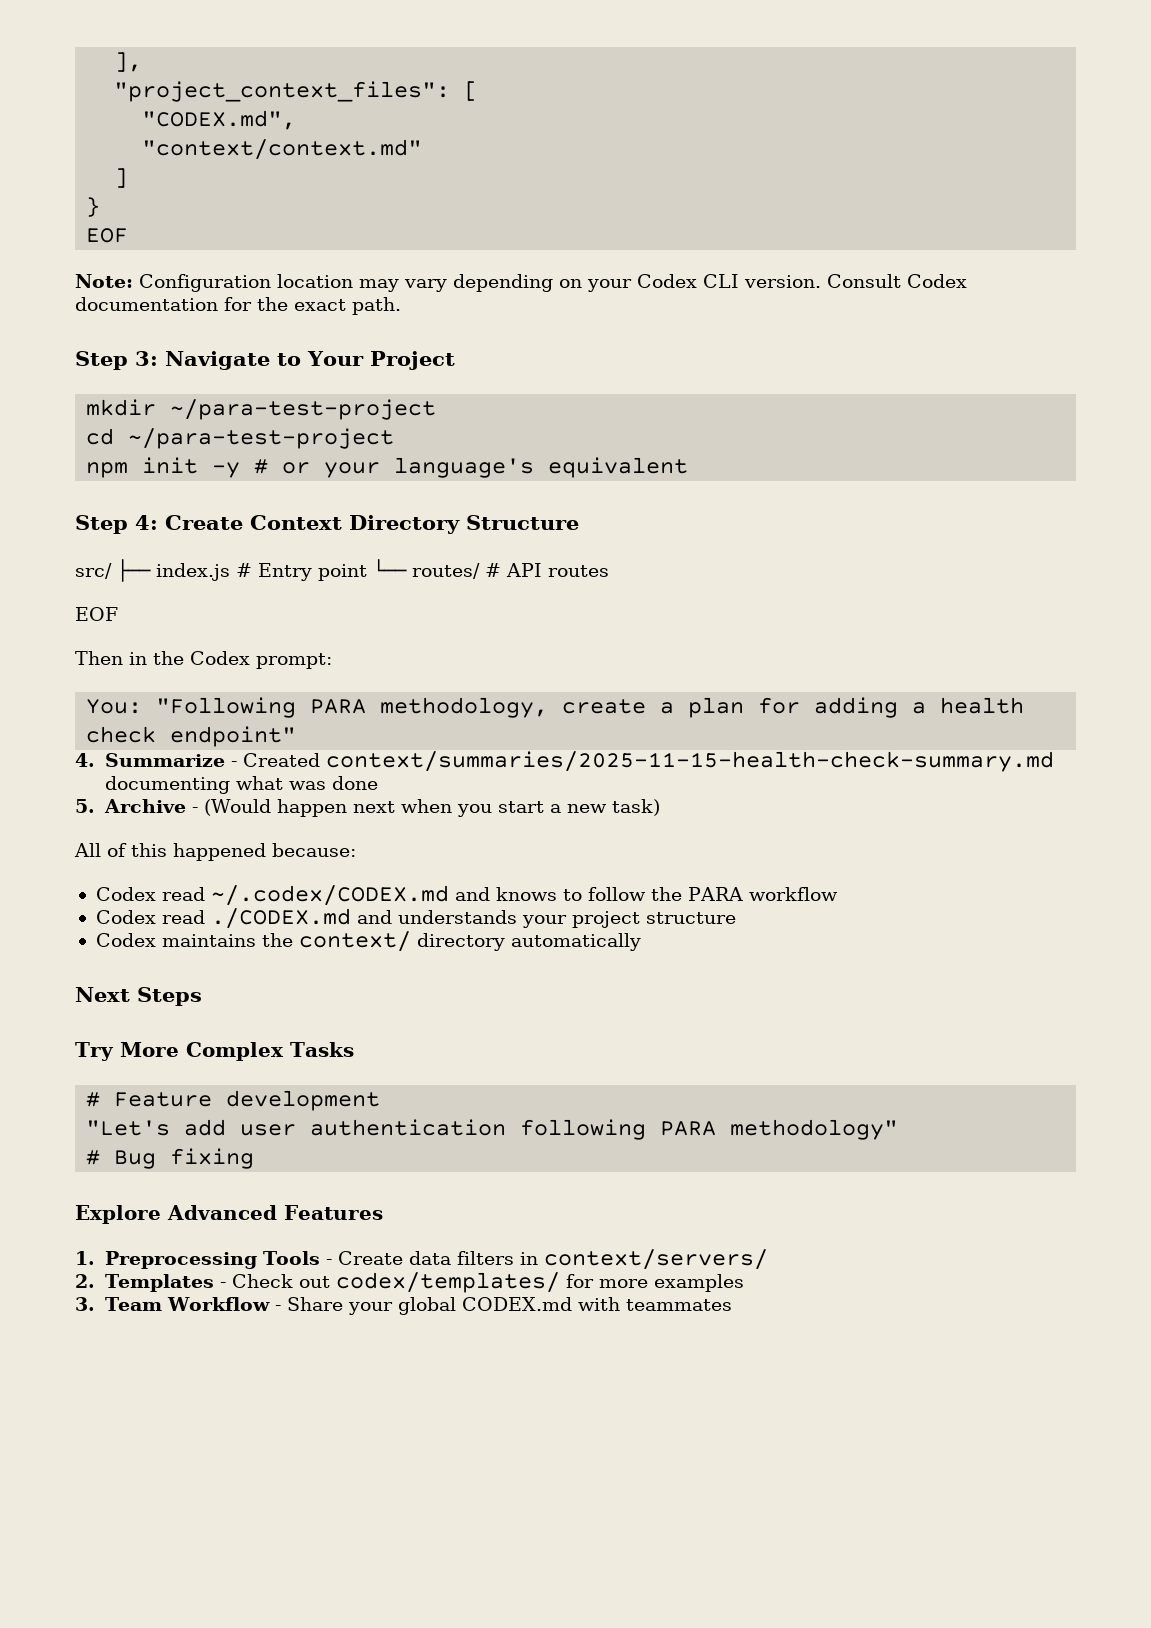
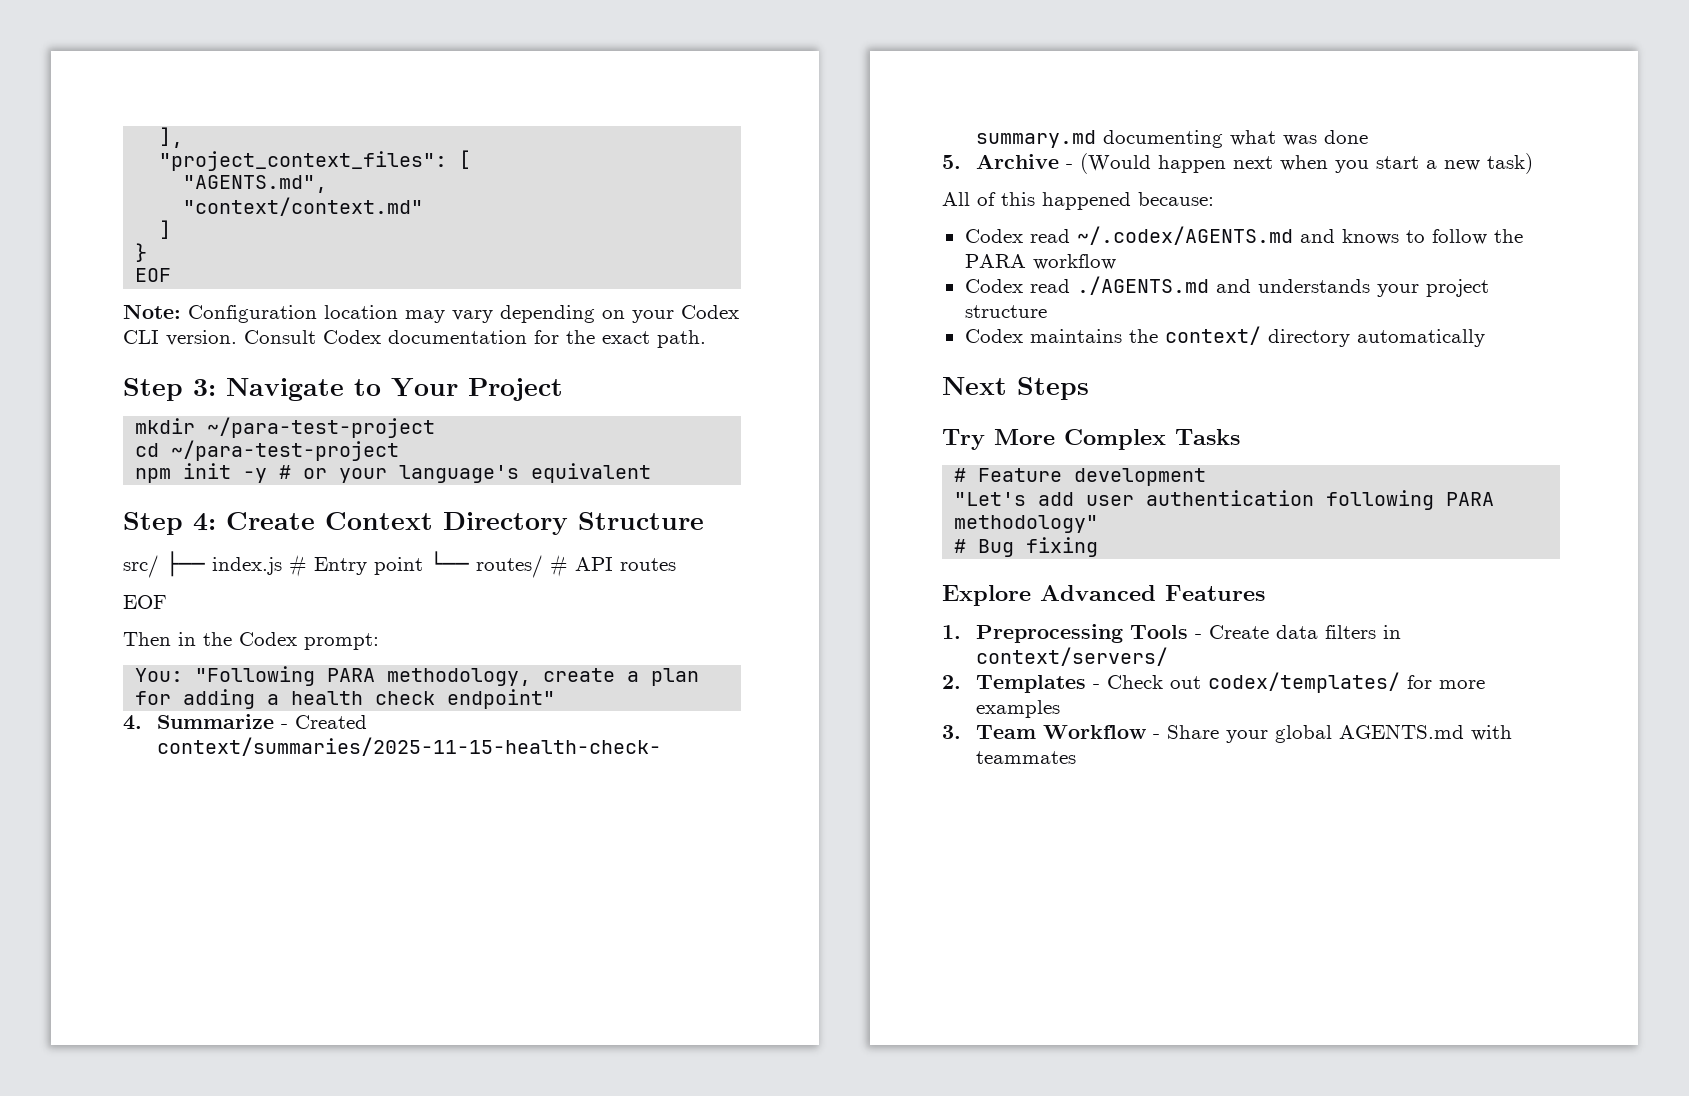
- "CODEX.md",
+ "AGENTS.md",
- Codex read ~/.codex/CODEX.md and knows to follow the PARA workflow
+ Codex read ~/.codex/AGENTS.md and knows to follow the PARA workflow
- Codex read ./CODEX.md and understands your project structure
+ Codex read ./AGENTS.md and understands your project structure
- 3. Team Workflow - Share your global CODEX.md with teammates
+ 3. Team Workflow - Share your global AGENTS.md with teammates

